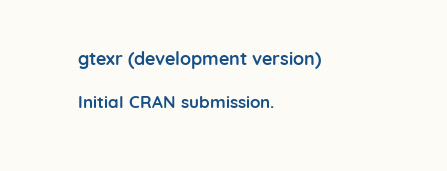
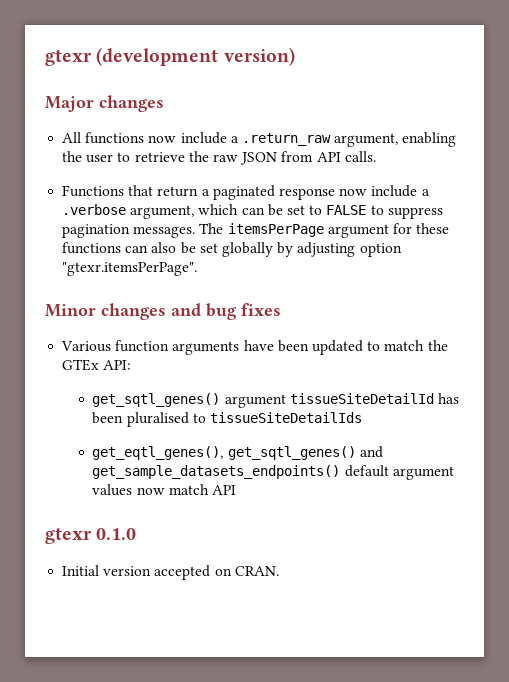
- Initial CRAN submission.
+ Major changes
+ All functions now include a .return_raw argument, enabling the user to retrieve the raw JSON from API calls.
+ Functions that return a paginated response now include a .verbose argument, which can be set to FALSE to suppress pagination messages. The itemsPerPage argument for these functions can also be set globally by adjusting option "gtexr.itemsPerPage".
+ Minor changes and bug fixes
+ Various function arguments have been updated to match the GTEx API:
+ get_sqtl_genes() argument tissueSiteDetailId has been pluralised to tissueSiteDetailIds
+ get_eqtl_genes(), get_sqtl_genes() and get_sample_datasets_endpoints() default argument values now match API
+ gtexr 0.1.0
+ Initial version accepted on CRAN.

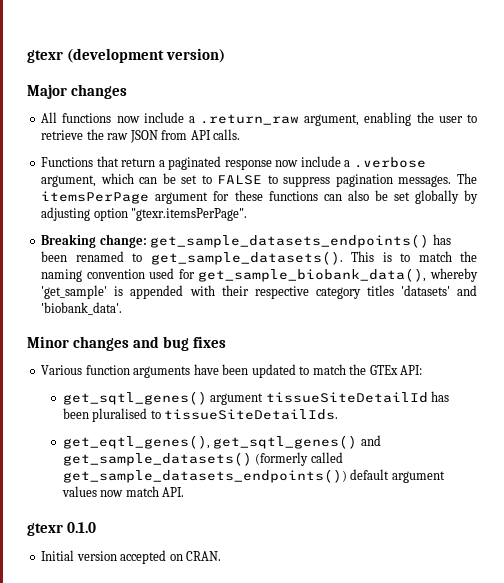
+ Breaking change: get_sample_datasets_endpoints() has been renamed to get_sample_datasets(). This is to match the naming convention used for get_sample_biobank_data(), whereby 'get_sample' is appended with their respective category titles 'datasets' and 'biobank_data'.
- get_sqtl_genes() argument tissueSiteDetailId has been pluralised to tissueSiteDetailIds
+ get_sqtl_genes() argument tissueSiteDetailId has been pluralised to tissueSiteDetailIds.
- get_eqtl_genes(), get_sqtl_genes() and get_sample_datasets_endpoints() default argument values now match API
+ get_eqtl_genes(), get_sqtl_genes() and get_sample_datasets() (formerly called get_sample_datasets_endpoints()) default argument values now match API.

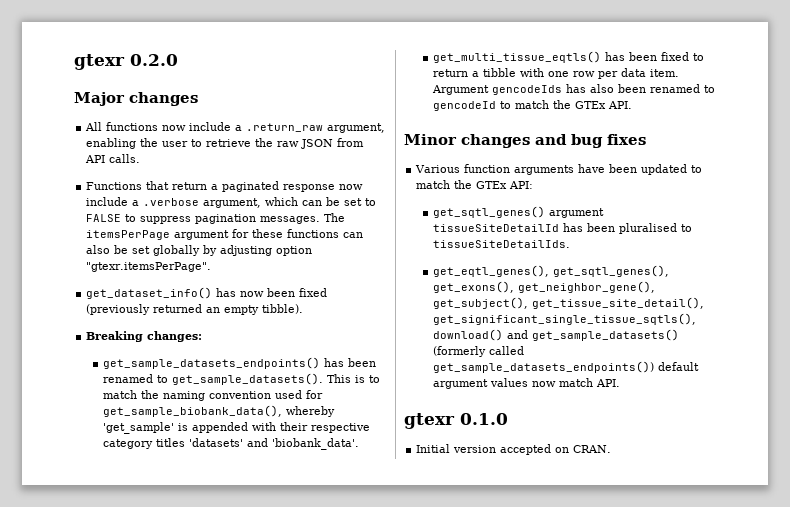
- gtexr (development version)
+ gtexr 0.2.0
+ get_dataset_info() has now been fixed (previously returned an empty tibble).
- Breaking change: get_sample_datasets_endpoints() has been renamed to get_sample_datasets().
+ Breaking changes:
+ get_sample_datasets_endpoints() has been renamed to get_sample_datasets().
+ get_multi_tissue_eqtls() has been fixed to return a tibble with one row per data item. Argument gencodeIds has also been renamed to gencodeId to match the GTEx API.
- get_eqtl_genes(), get_sqtl_genes() and get_sample_datasets() (formerly called get_sample_datasets_endpoints()) default argument values now match API.
+ get_eqtl_genes(), get_sqtl_genes(), get_exons(), get_neighbor_gene(), get_subject(), get_tissue_site_detail(), get_significant_single_tissue_sqtls(), download() and get_sample_datasets() (formerly called get_sample_datasets_endpoints()) default argument values now match API.

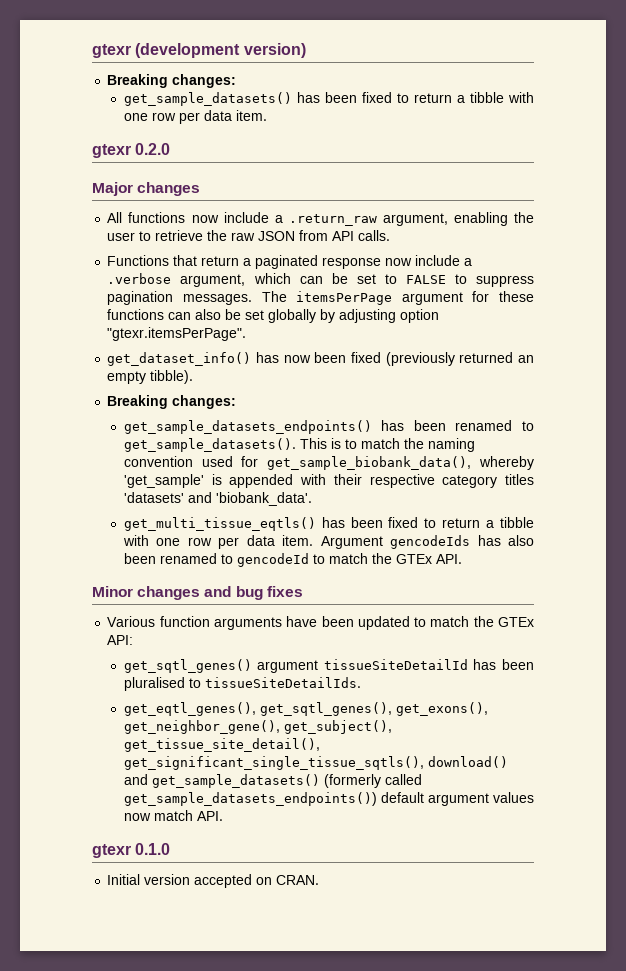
+ gtexr (development version)
+ Breaking changes:
+ get_sample_datasets() has been fixed to return a tibble with one row per data item.

